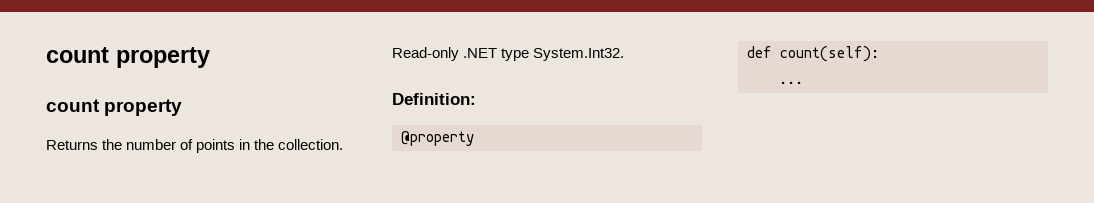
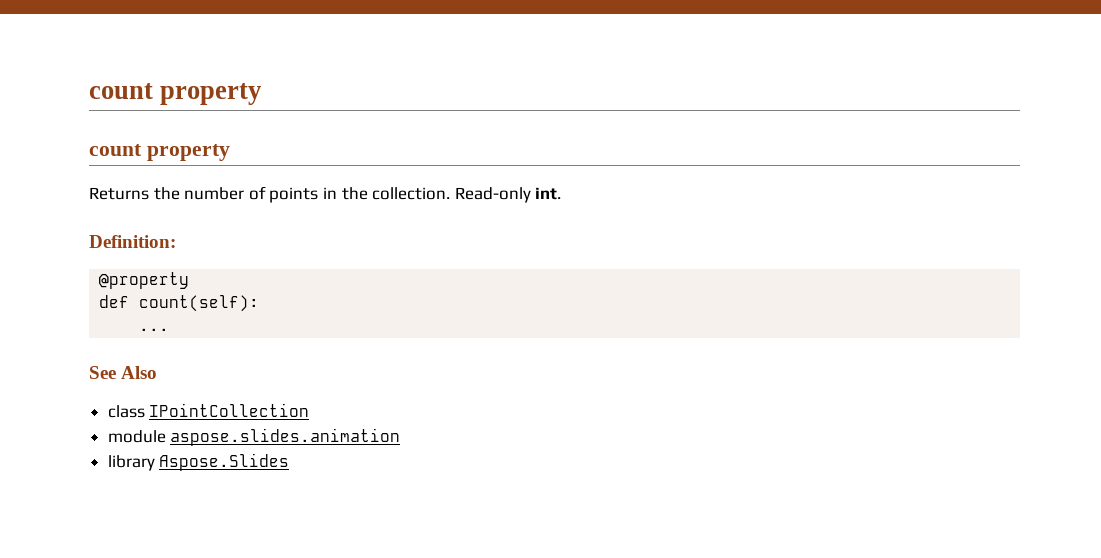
- Read-only .NET type System.Int32.
+ Read-only int.
+ See Also
+ class IPointCollection
+ module aspose.slides.animation
+ library Aspose.Slides

